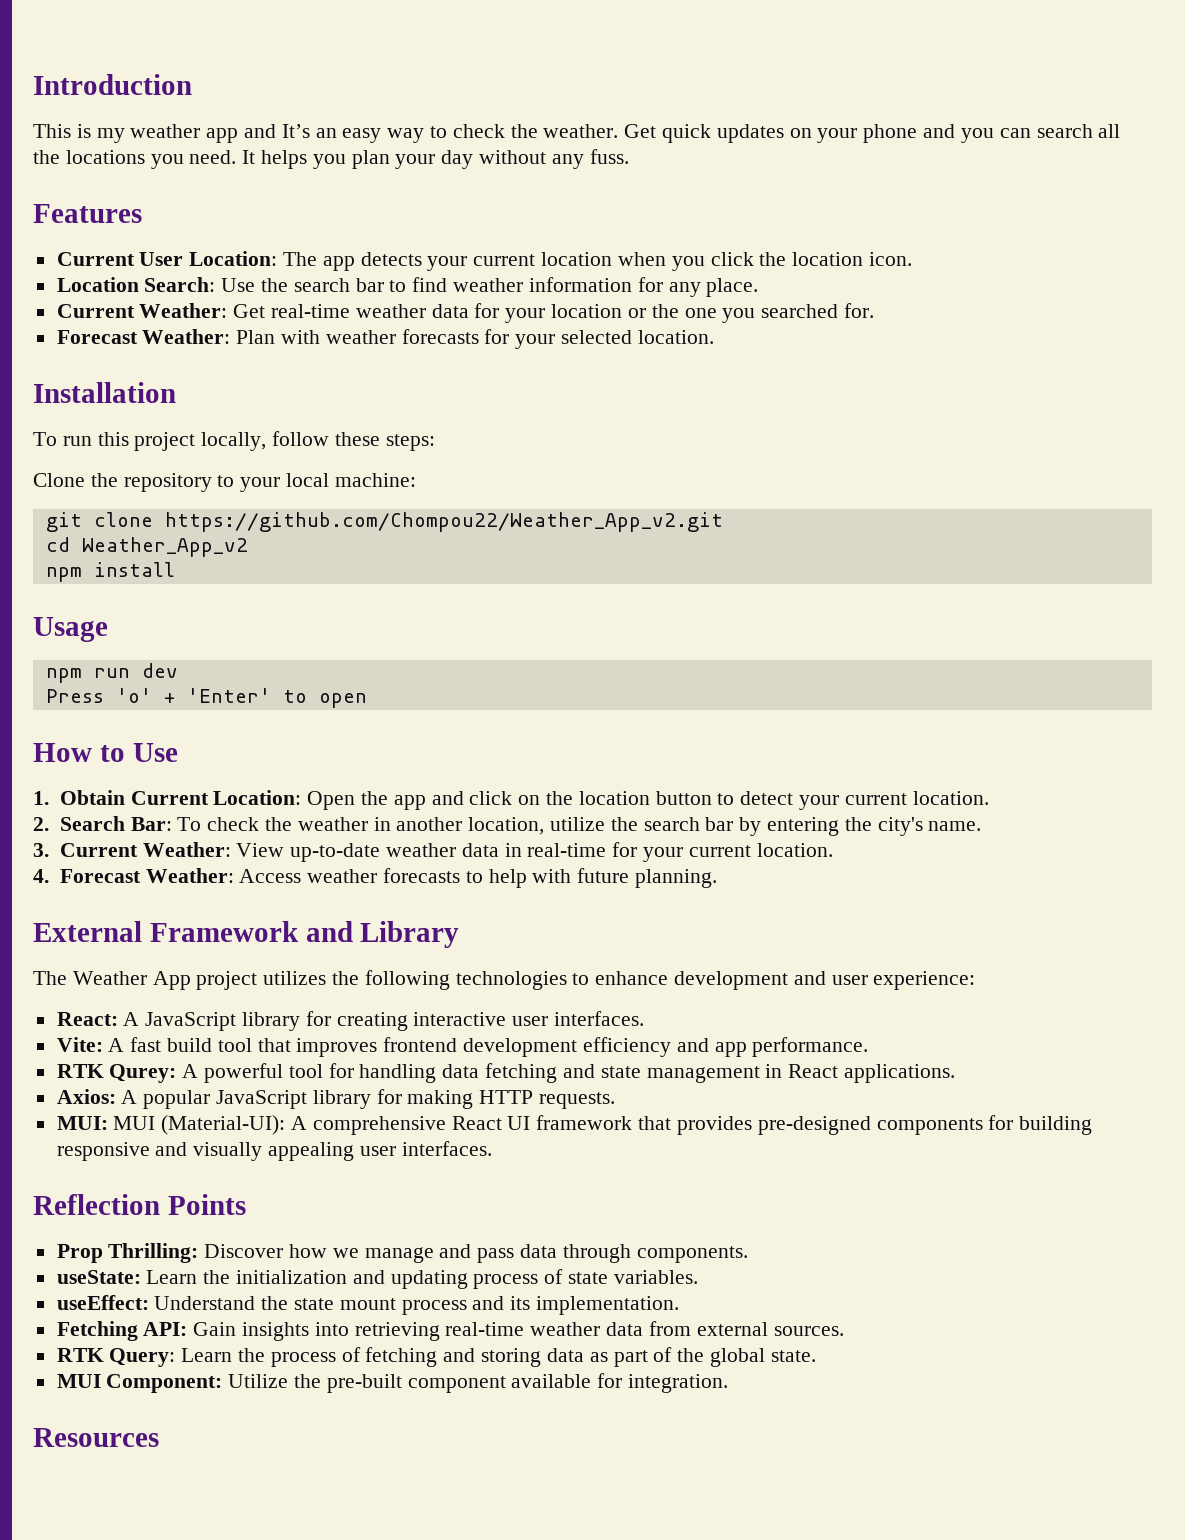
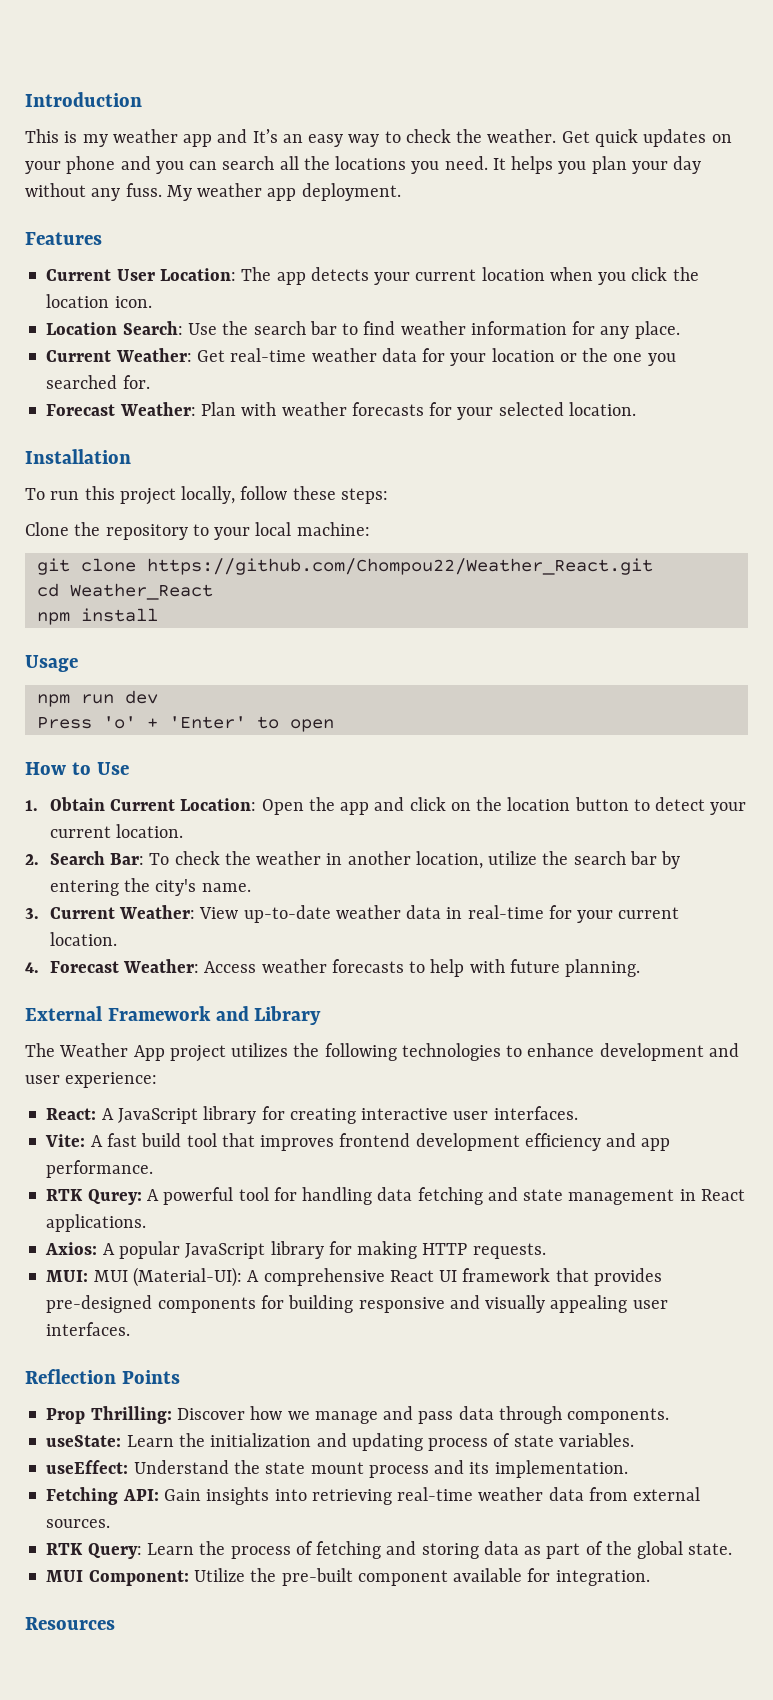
+ My weather app deployment.
- git clone https://github.com/Chompou22/Weather_App_v2.git
+ git clone https://github.com/Chompou22/Weather_React.git
- cd Weather_App_v2
+ cd Weather_React

